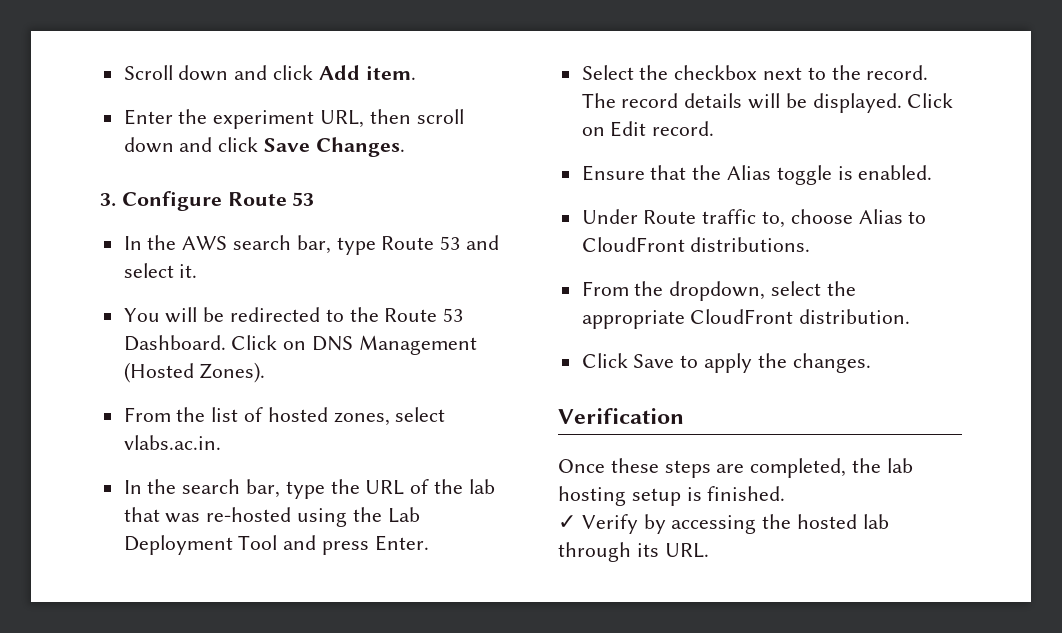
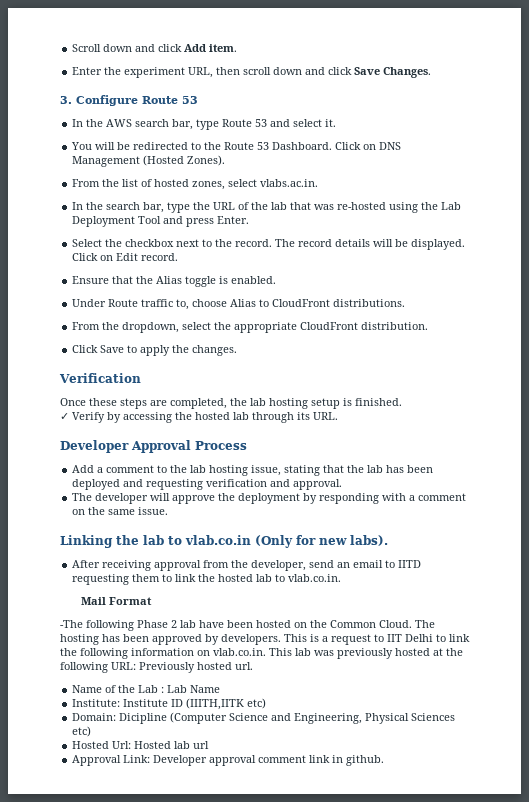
+ Developer Approval Process
+ Add a comment to the lab hosting issue, stating that the lab has been deployed and requesting verification and approval.
+ The developer will approve the deployment by responding with a comment on the same issue.
+ Linking the lab to vlab.co.in (Only for new labs).
+ After receiving approval from the developer, send an email to IITD requesting them to link the hosted lab to vlab.co.in.
+ Mail Format
+ -The following Phase 2 lab have been hosted on the Common Cloud. The hosting has been approved by developers. This is a request to IIT Delhi to link the following information on vlab.co.in. This lab was previously hosted at the following URL: Previously hosted url.
+ Name of the Lab : Lab Name
+ Institute: Institute ID (IIITH,IITK etc)
+ Domain: Dicipline (Computer Science and Engineering, Physical Sciences etc)
+ Hosted Url: Hosted lab url
+ Approval Link: Developer approval comment link in github.

